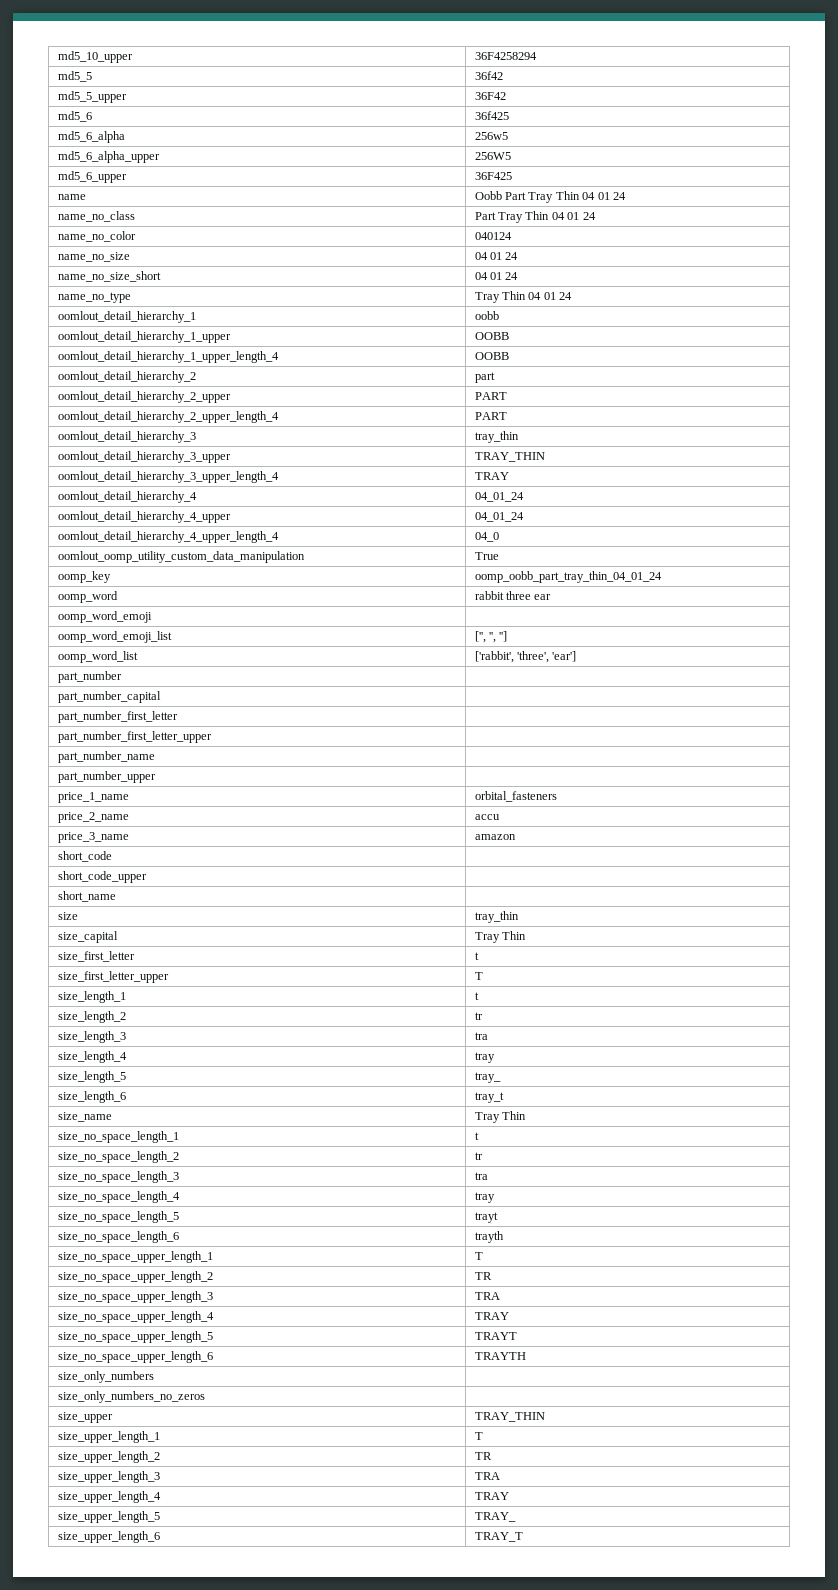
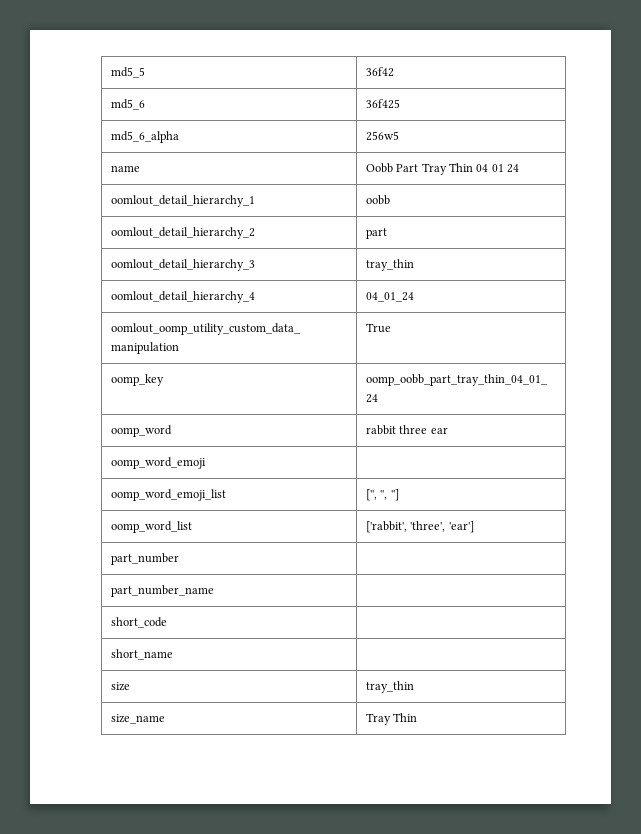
- md5_10_upper | 36F4258294
- md5_5_upper | 36F42
- md5_6_alpha_upper | 256W5
- md5_6_upper | 36F425
- name_no_class | Part Tray Thin 04 01 24
- name_no_color | 040124
- name_no_size | 04 01 24
- name_no_size_short | 04 01 24
- name_no_type | Tray Thin 04 01 24
  oomlout_detail_hierarchy_1 | oobb
- oomlout_detail_hierarchy_1_upper | OOBB
- oomlout_detail_hierarchy_1_upper_length_4 | OOBB
  oomlout_detail_hierarchy_2 | part
- oomlout_detail_hierarchy_2_upper | PART
- oomlout_detail_hierarchy_2_upper_length_4 | PART
  oomlout_detail_hierarchy_3 | tray_thin
- oomlout_detail_hierarchy_3_upper | TRAY_THIN
- oomlout_detail_hierarchy_3_upper_length_4 | TRAY
  oomlout_detail_hierarchy_4 | 04_01_24
- oomlout_detail_hierarchy_4_upper | 04_01_24
- oomlout_detail_hierarchy_4_upper_length_4 | 04_0
- part_number_capital |
- part_number_first_letter |
- part_number_first_letter_upper |
  part_number_name |
- part_number_upper |
- price_1_name | orbital_fasteners
- price_2_name | accu
- price_3_name | amazon
- short_code_upper |
- size_capital | Tray Thin
- size_first_letter | t
- size_first_letter_upper | T
- size_length_1 | t
- size_length_2 | tr
- size_length_3 | tra
- size_length_4 | tray
- size_length_5 | tray_
- size_length_6 | tray_t
  size_name | Tray Thin
- size_no_space_length_1 | t
- size_no_space_length_2 | tr
- size_no_space_length_3 | tra
- size_no_space_length_4 | tray
- size_no_space_length_5 | trayt
- size_no_space_length_6 | trayth
- size_no_space_upper_length_1 | T
- size_no_space_upper_length_2 | TR
- size_no_space_upper_length_3 | TRA
- size_no_space_upper_length_4 | TRAY
- size_no_space_upper_length_5 | TRAYT
- size_no_space_upper_length_6 | TRAYTH
- size_only_numbers |
- size_only_numbers_no_zeros |
- size_upper | TRAY_THIN
- size_upper_length_1 | T
- size_upper_length_2 | TR
- size_upper_length_3 | TRA
- size_upper_length_4 | TRAY
- size_upper_length_5 | TRAY_
- size_upper_length_6 | TRAY_T

